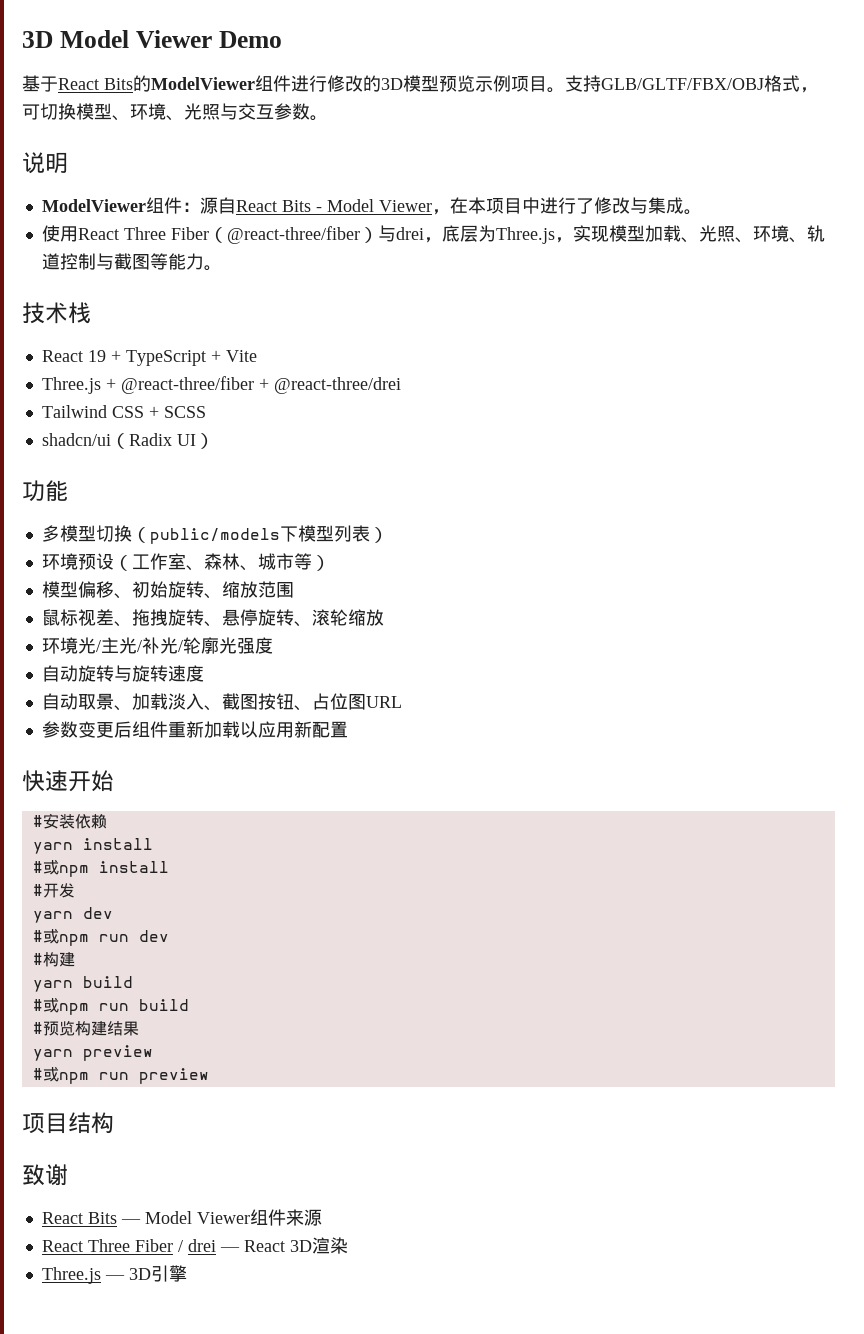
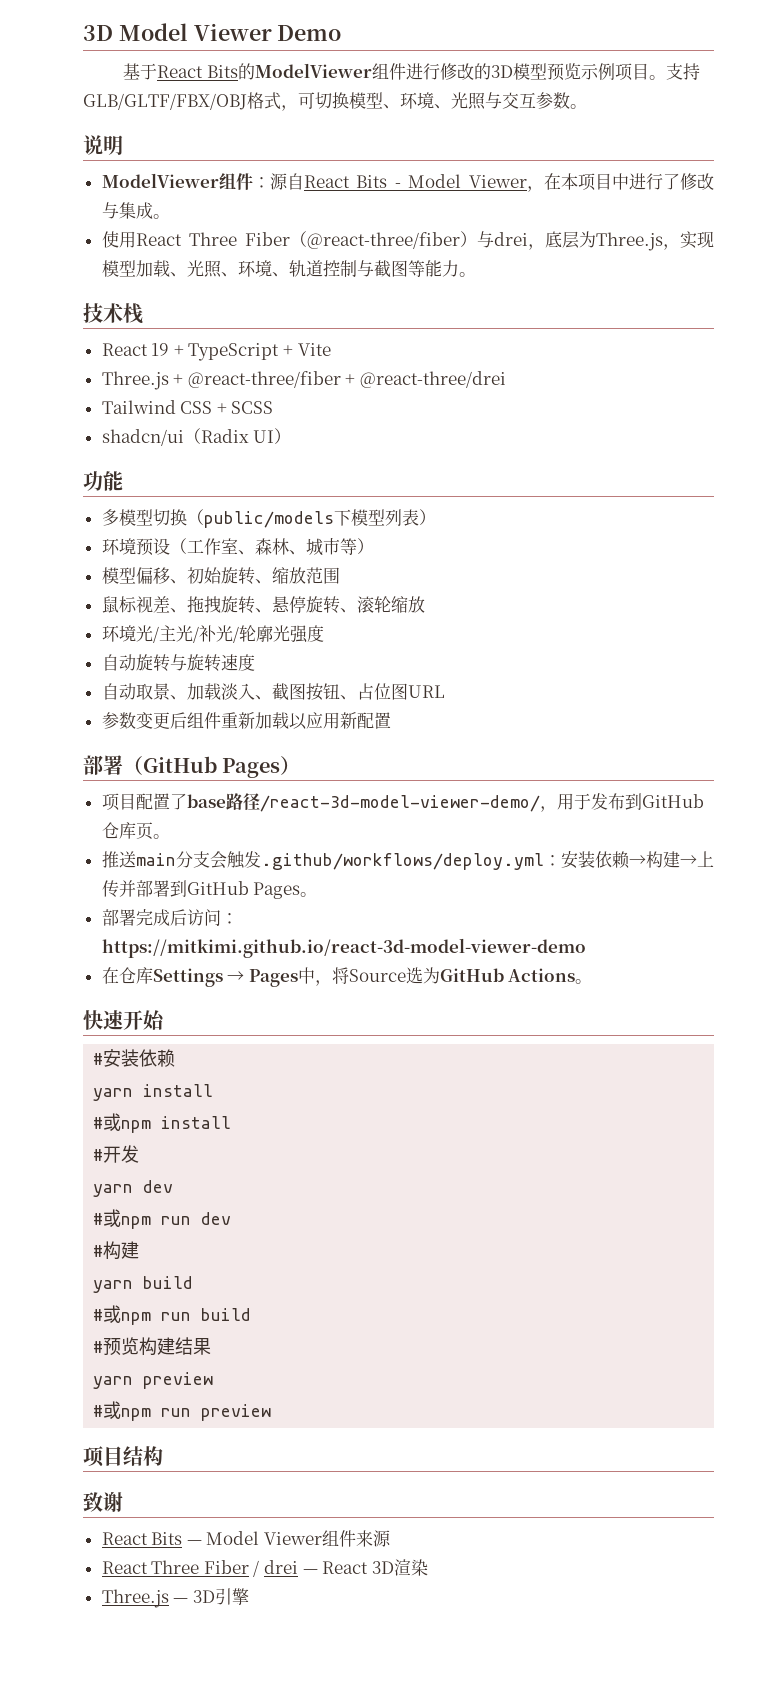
+ 部署（GitHub Pages）
+ 项目配置了base路径/react-3d-model-viewer-demo/，用于发布到GitHub仓库页。
+ 推送main分支会触发.github/workflows/deploy.yml：安装依赖→构建→上传并部署到GitHub Pages。
+ 部署完成后访问：https://mitkimi.github.io/react-3d-model-viewer-demo
+ 在仓库Settings → Pages中，将Source选为GitHub Actions。

